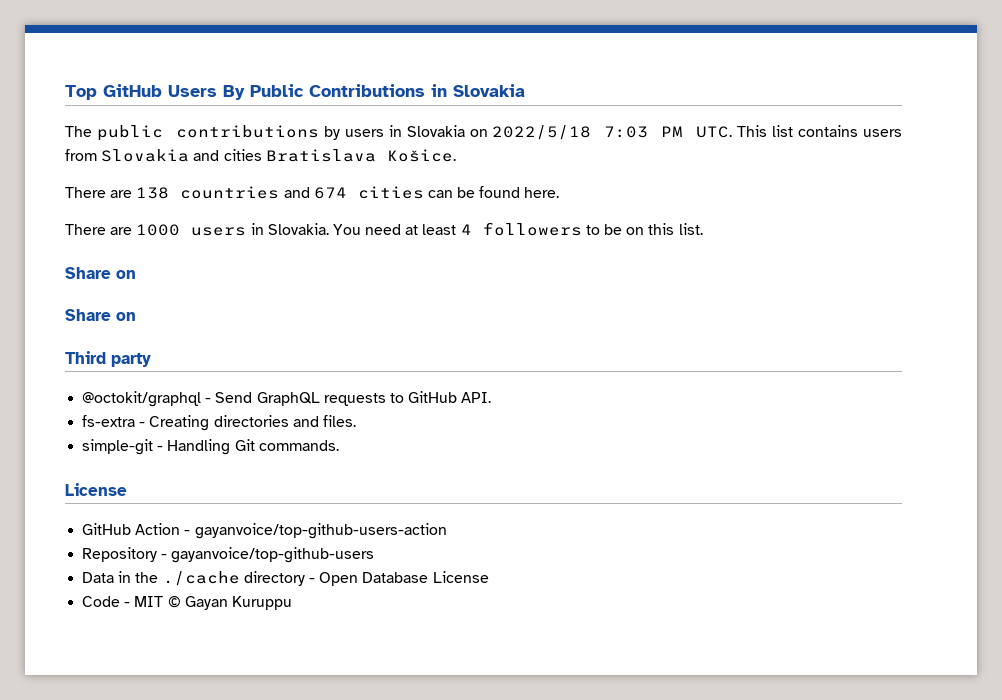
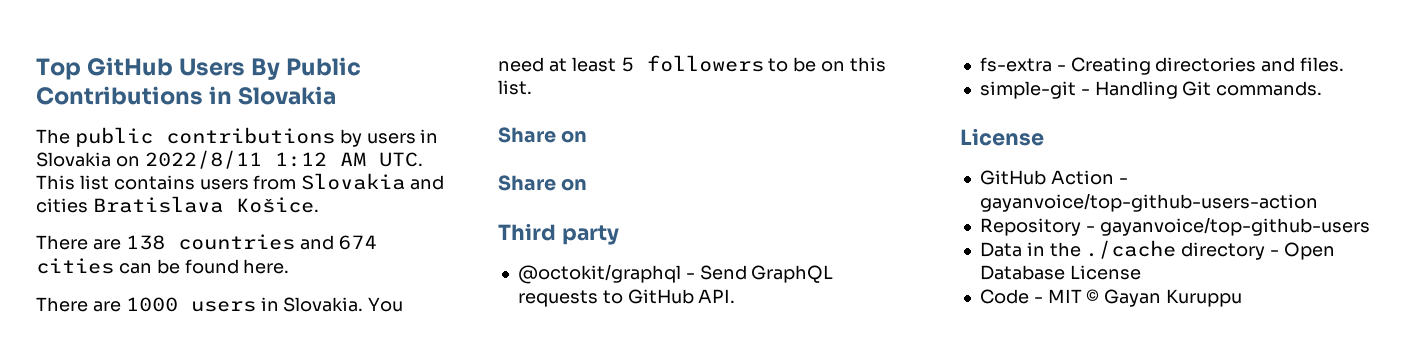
- The public contributions by users in Slovakia on 2022/5/18 7:03 PM UTC. This list contains users from Slovakia and cities Bratislava Košice.
+ The public contributions by users in Slovakia on 2022/8/11 1:12 AM UTC. This list contains users from Slovakia and cities Bratislava Košice.
- You need at least 4 followers to be on this list.
+ You need at least 5 followers to be on this list.

